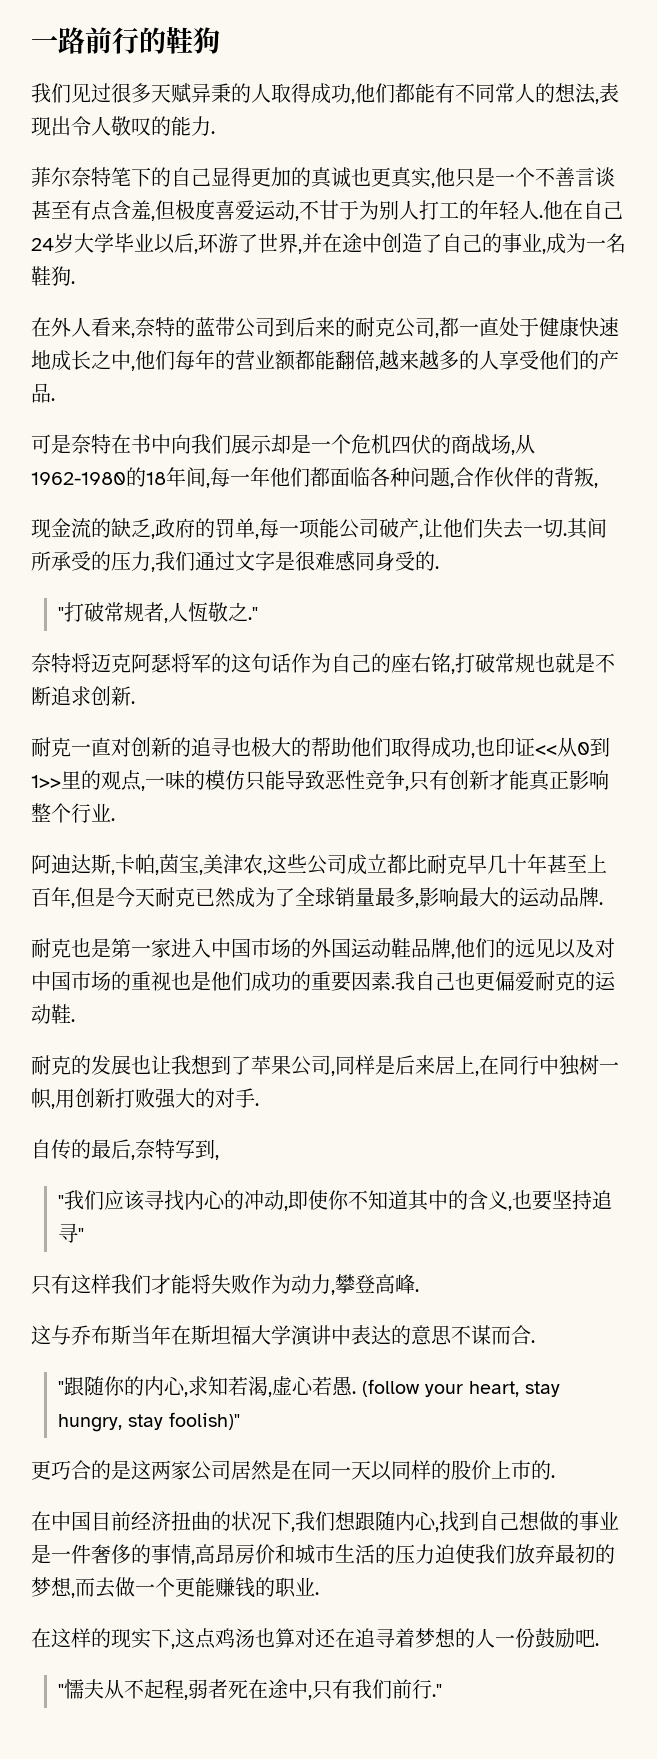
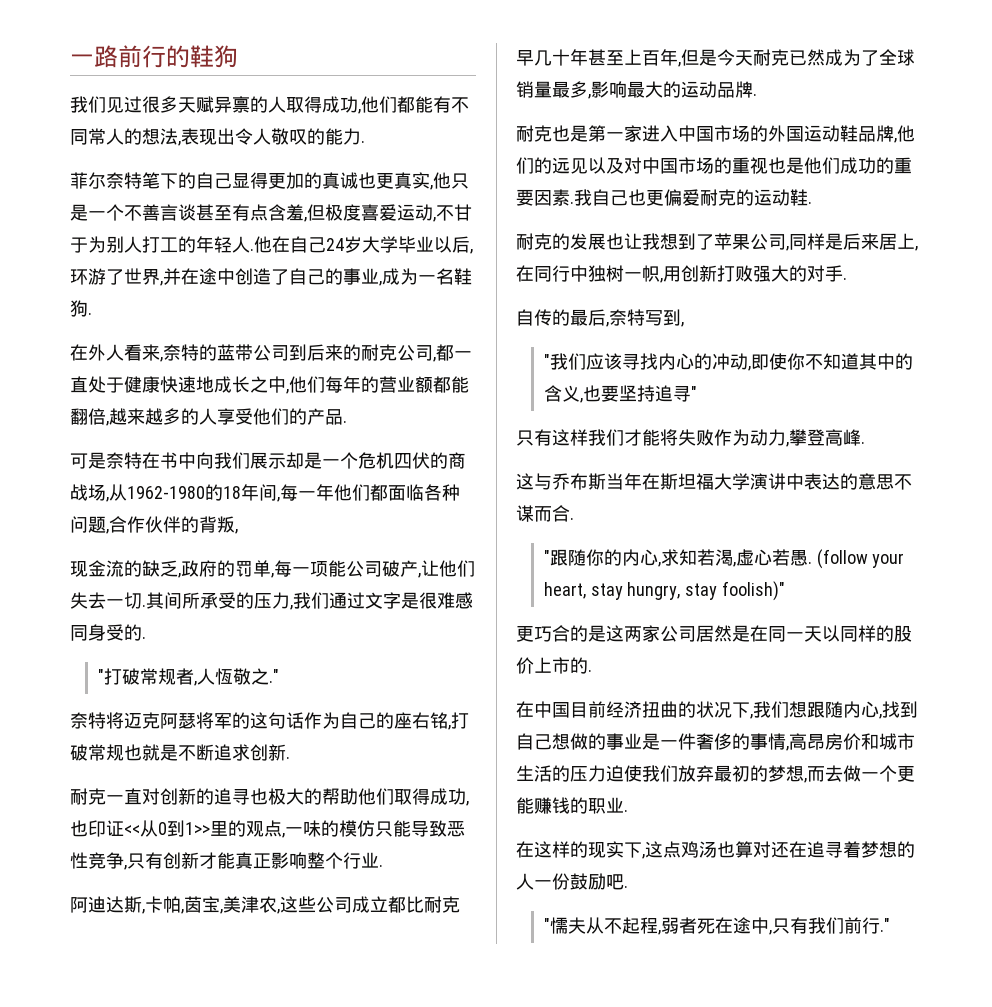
- 我们见过很多天赋异秉的人取得成功,他们都能有不同常人的想法,表现出令人敬叹的能力.
+ 我们见过很多天赋异禀的人取得成功,他们都能有不同常人的想法,表现出令人敬叹的能力.

